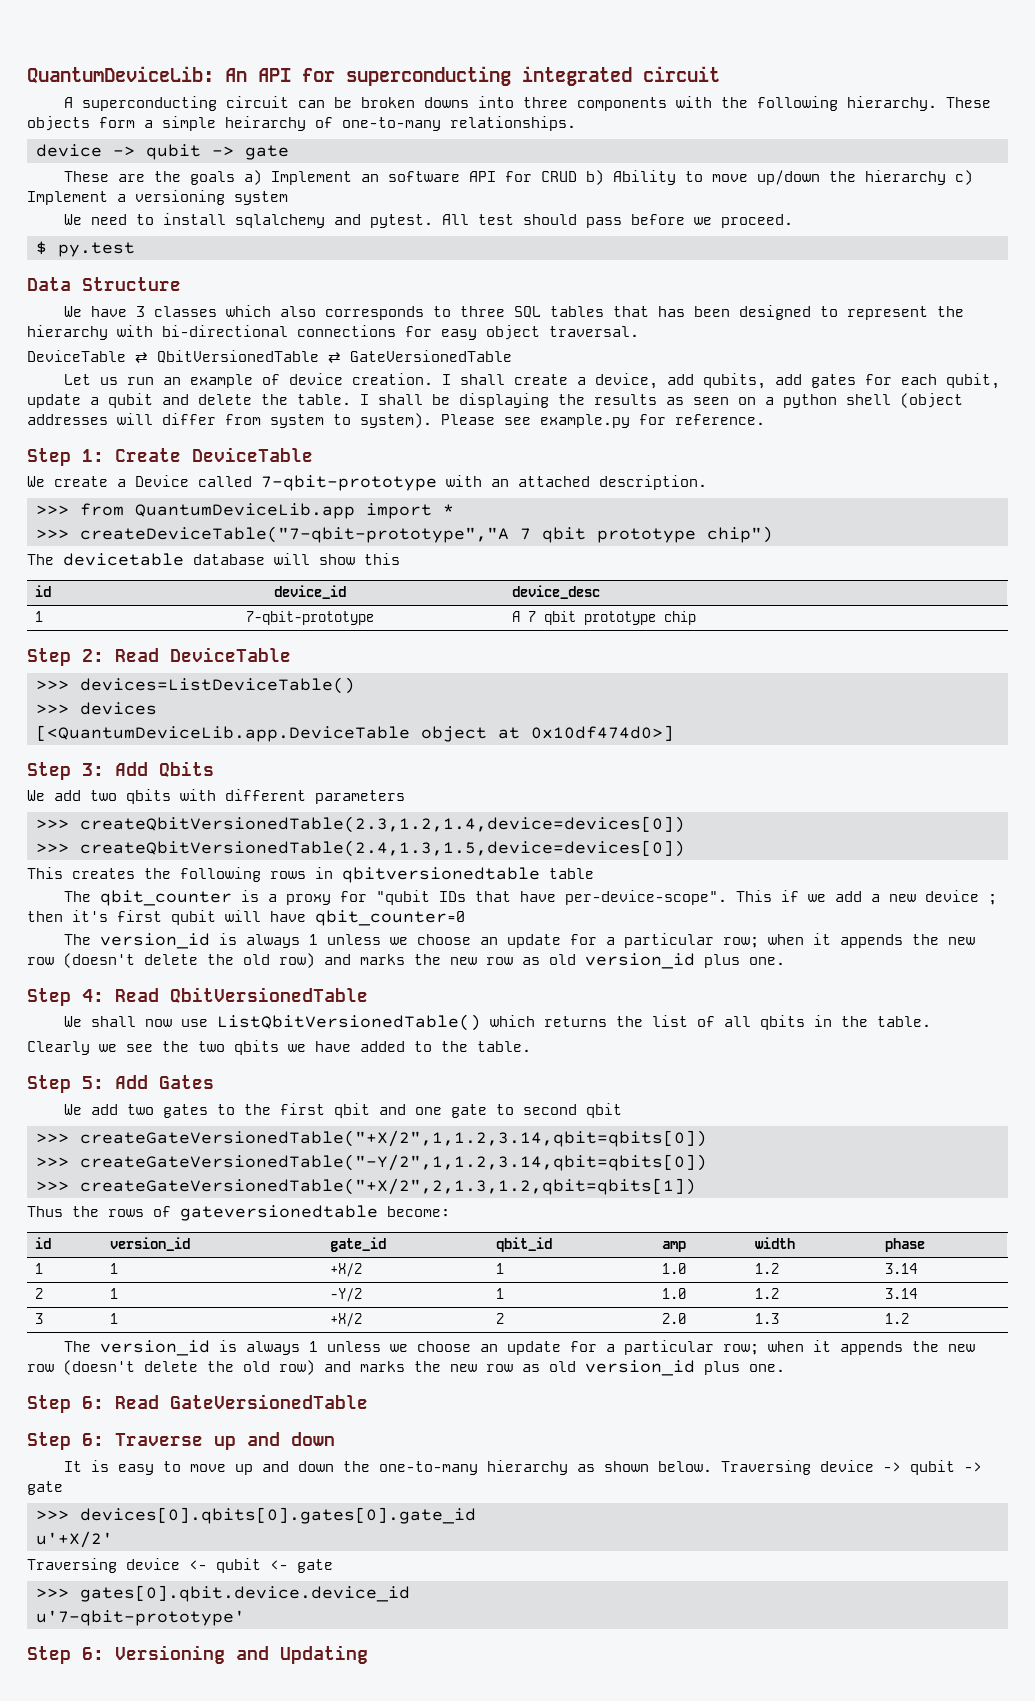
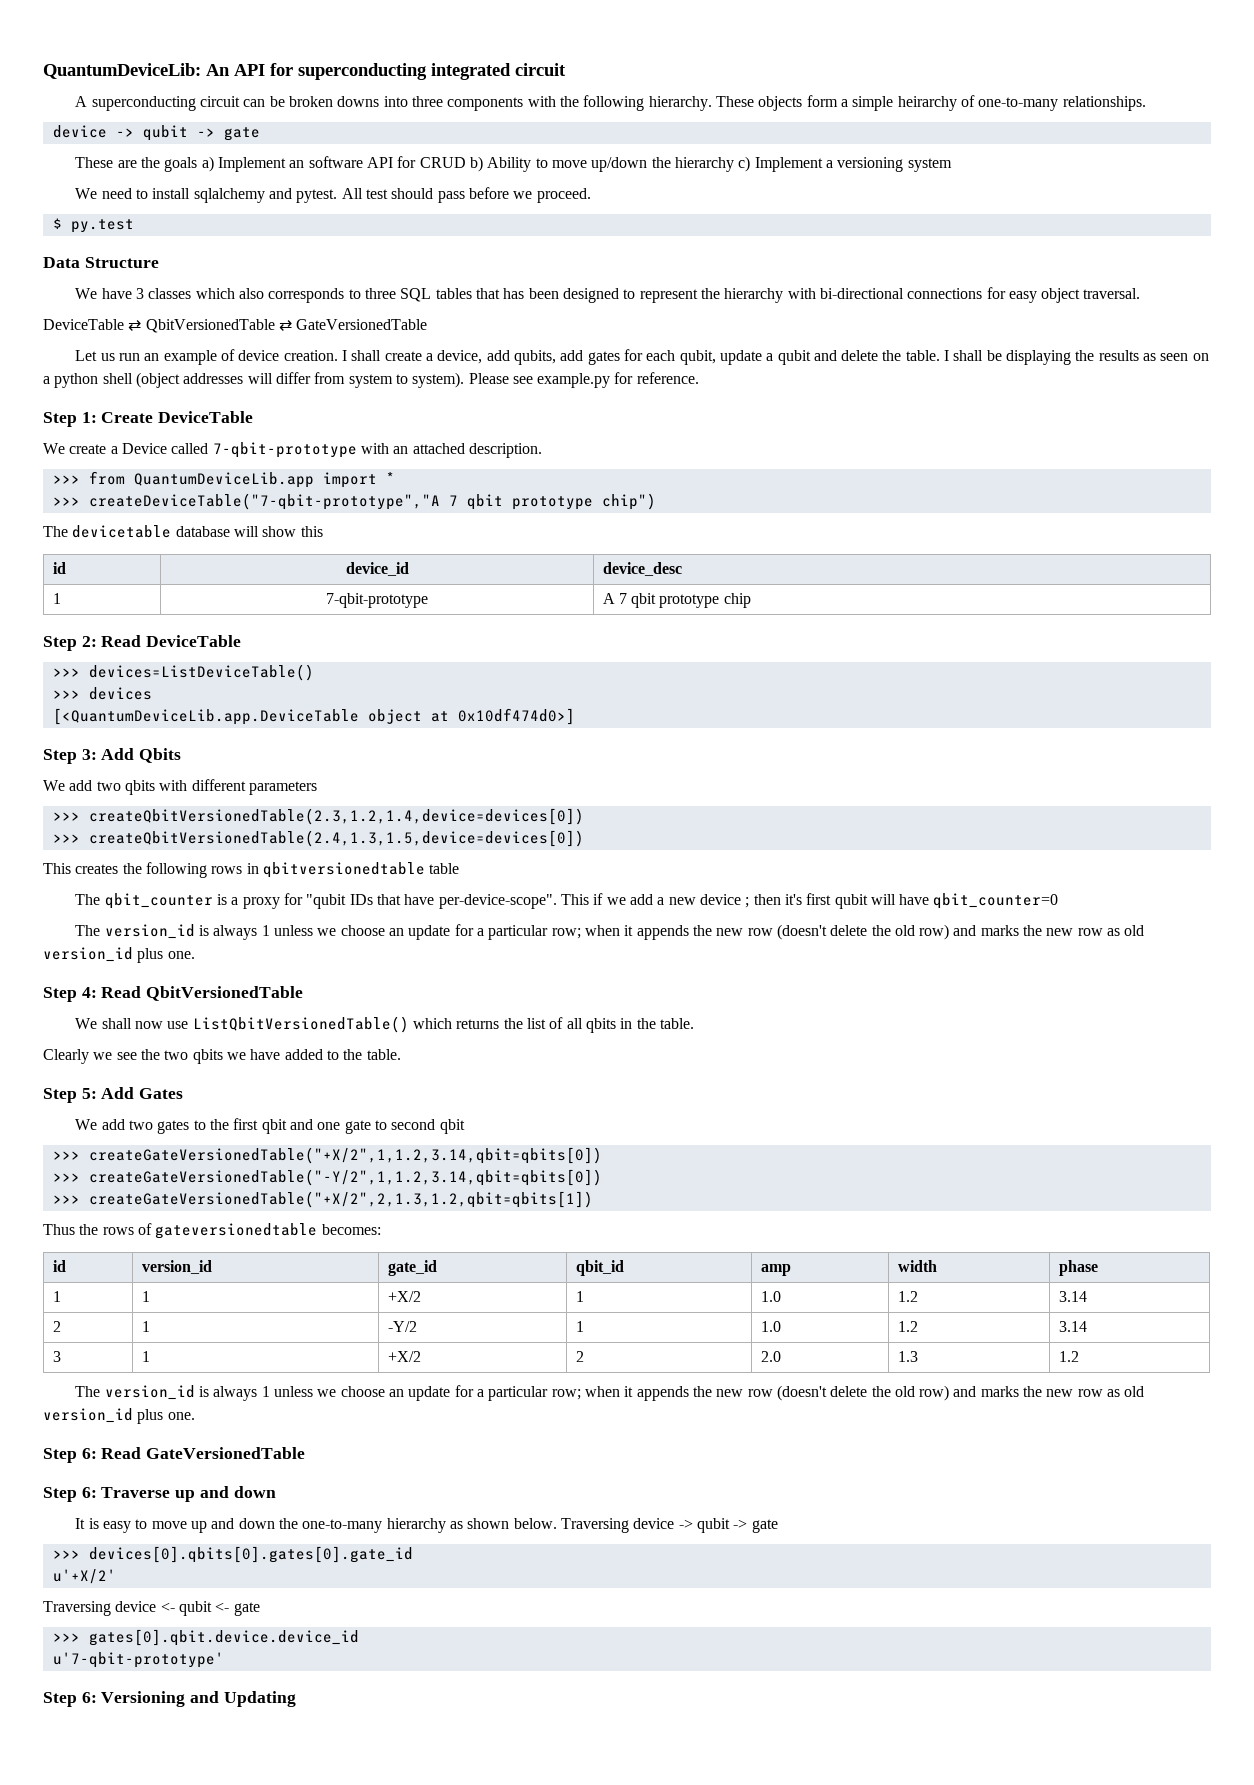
- Thus the rows of gateversionedtable become:
+ Thus the rows of gateversionedtable becomes:

